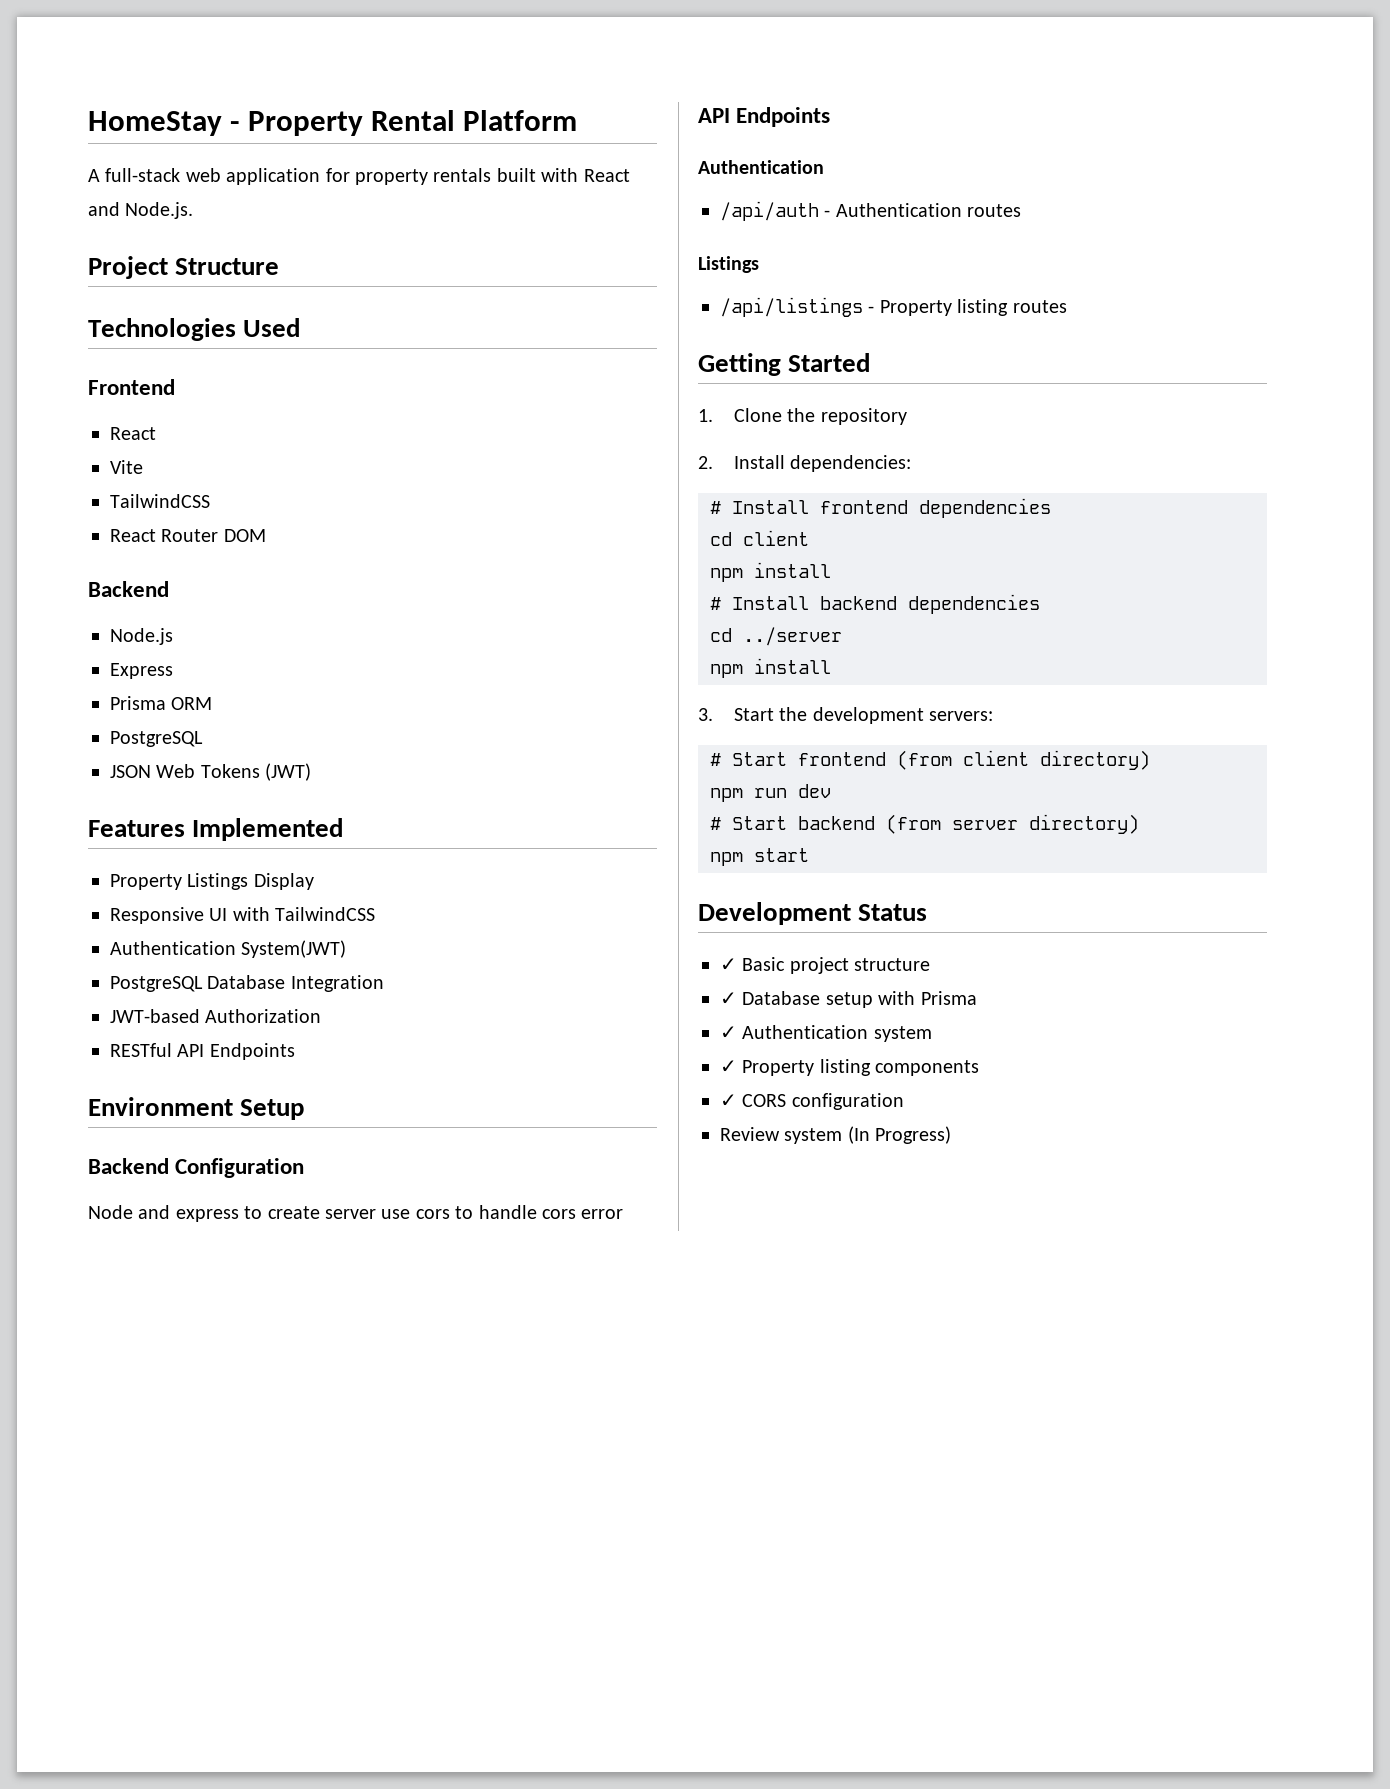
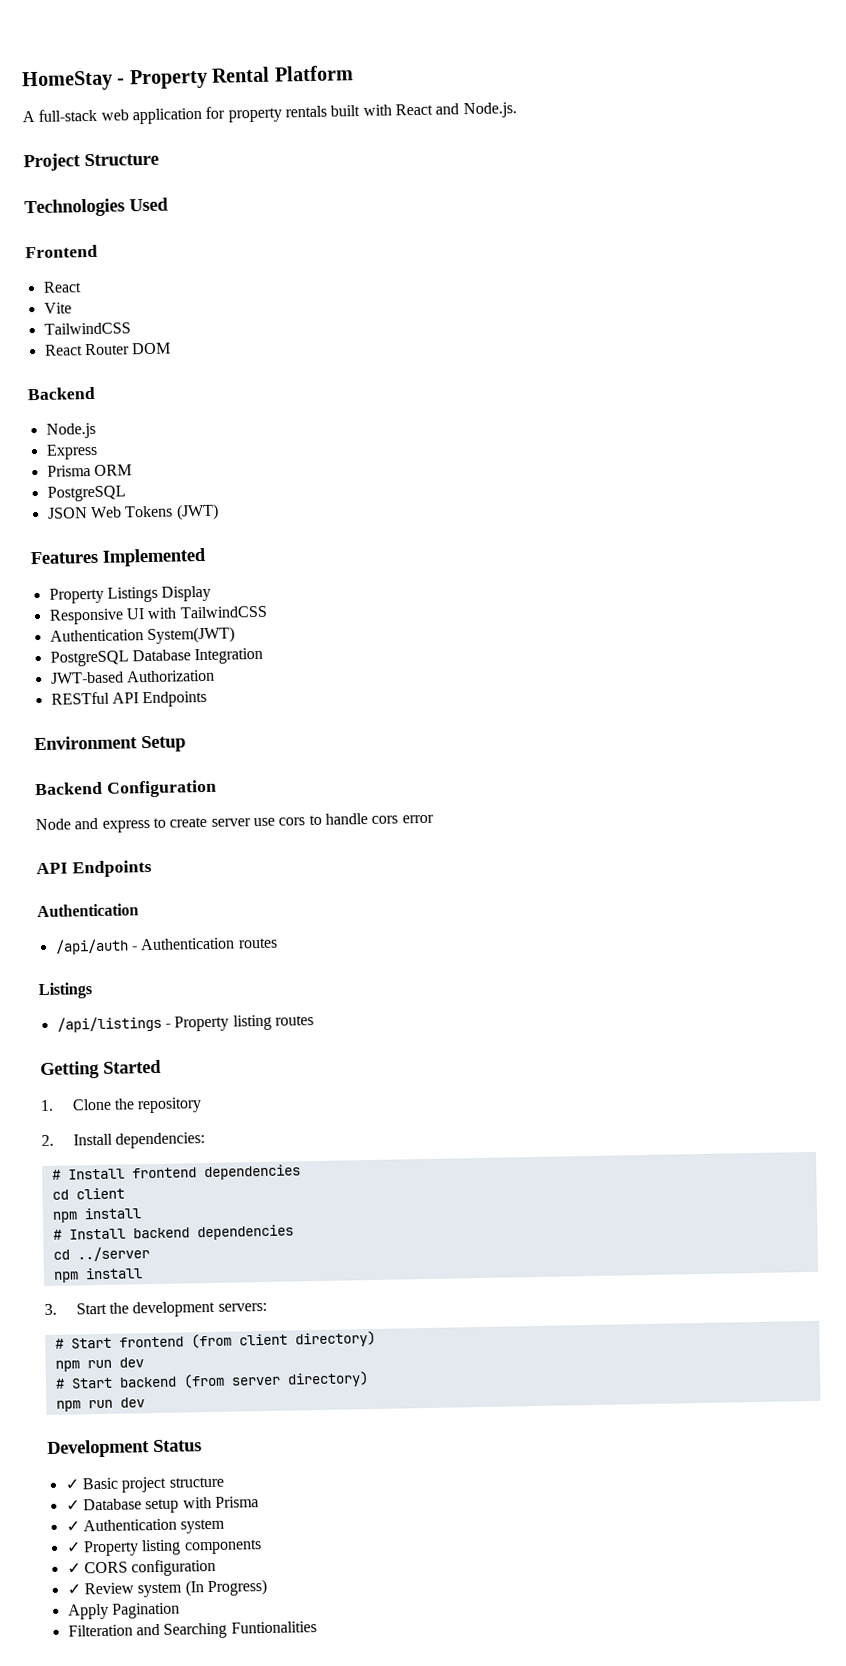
  # Start backend (from server directory)
- npm start
+ npm run dev
- Review system (In Progress)
+ ✓ Review system (In Progress)
+ Apply Pagination
+ Filteration and Searching Funtionalities

